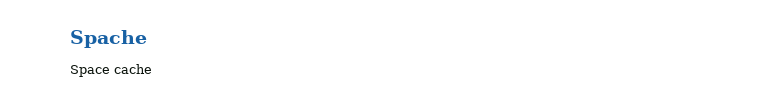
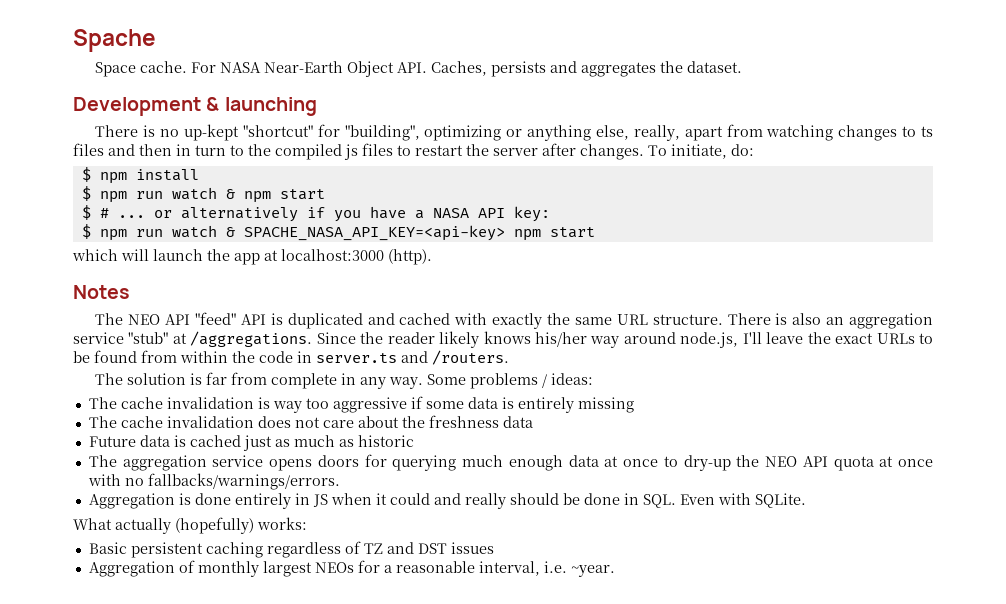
- Space cache
+ Space cache. For NASA Near-Earth Object API. Caches, persists and aggregates the dataset.
+ Development & launching
+ There is no up-kept "shortcut" for "building", optimizing or anything else, really, apart from watching changes to ts files and then in turn to the compiled js files to restart the server after changes. To initiate, do:
+ $ npm install
+ $ npm run watch & npm start
+ $ # ... or alternatively if you have a NASA API key:
+ $ npm run watch & SPACHE_NASA_API_KEY=<api-key> npm start
+ which will launch the app at localhost:3000 (http).
+ Notes
+ The NEO API "feed" API is duplicated and cached with exactly the same URL structure. There is also an aggregation service "stub" at /aggregations. Since the reader likely knows his/her way around node.js, I'll leave the exact URLs to be found from within the code in server.ts and /routers.
+ The solution is far from complete in any way. Some problems / ideas:
+ The cache invalidation is way too aggressive if some data is entirely missing
+ The cache invalidation does not care about the freshness data
+ Future data is cached just as much as historic
+ The aggregation service opens doors for querying much enough data at once to dry-up the NEO API quota at once with no fallbacks/warnings/errors.
+ Aggregation is done entirely in JS when it could and really should be done in SQL. Even with SQLite.
+ What actually (hopefully) works:
+ Basic persistent caching regardless of TZ and DST issues
+ Aggregation of monthly largest NEOs for a reasonable interval, i.e. ~year.

